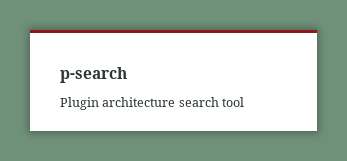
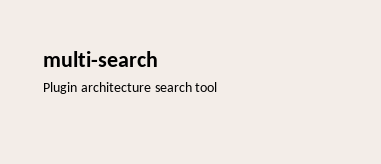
- p-search
+ multi-search

